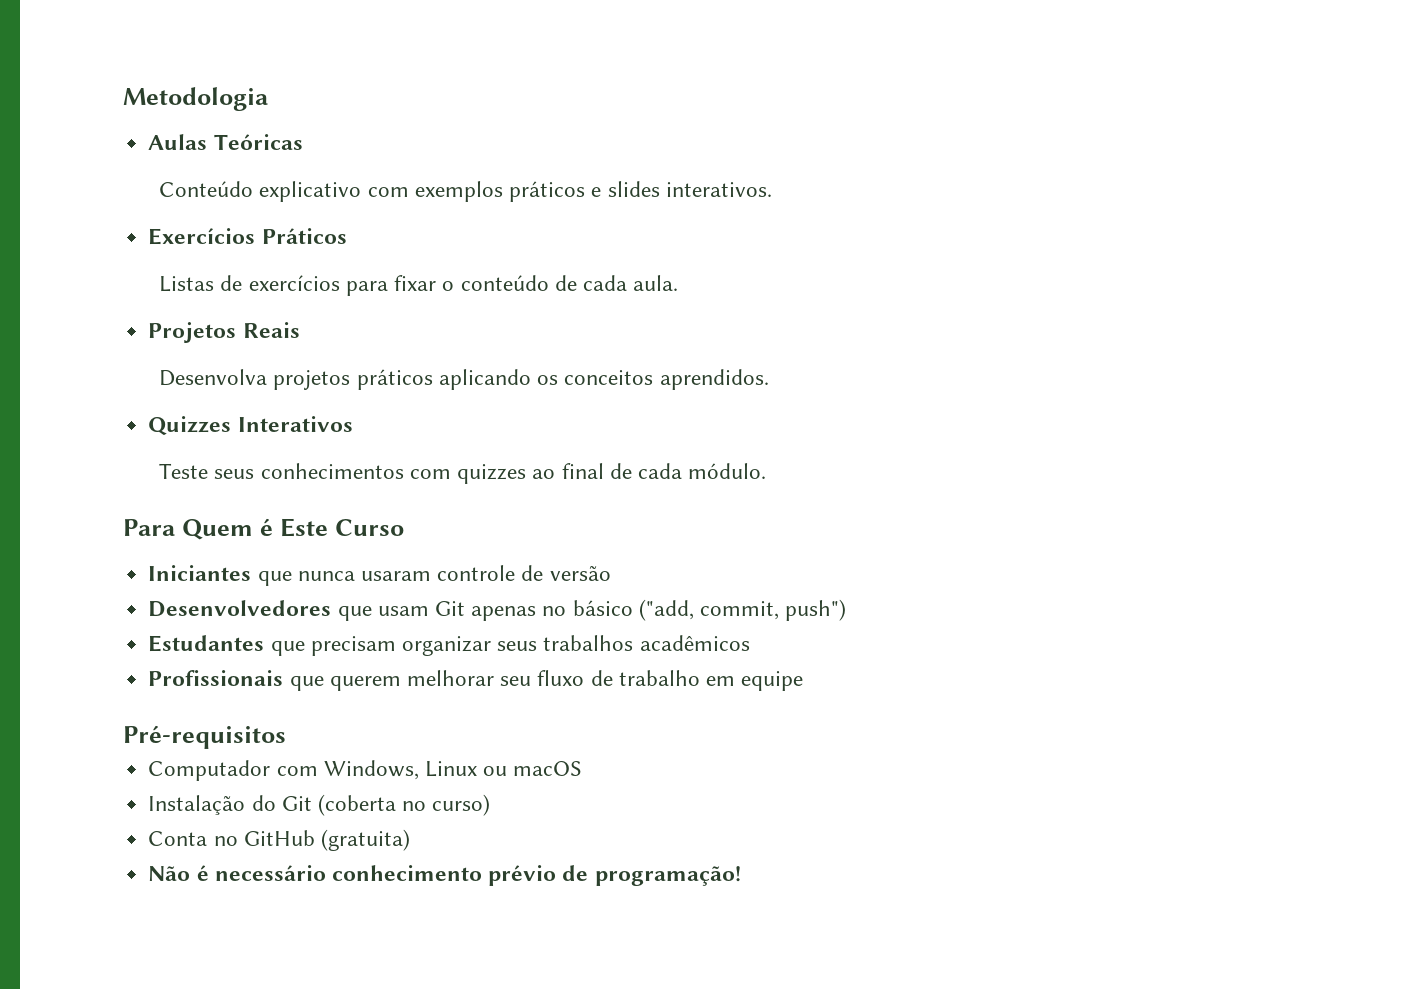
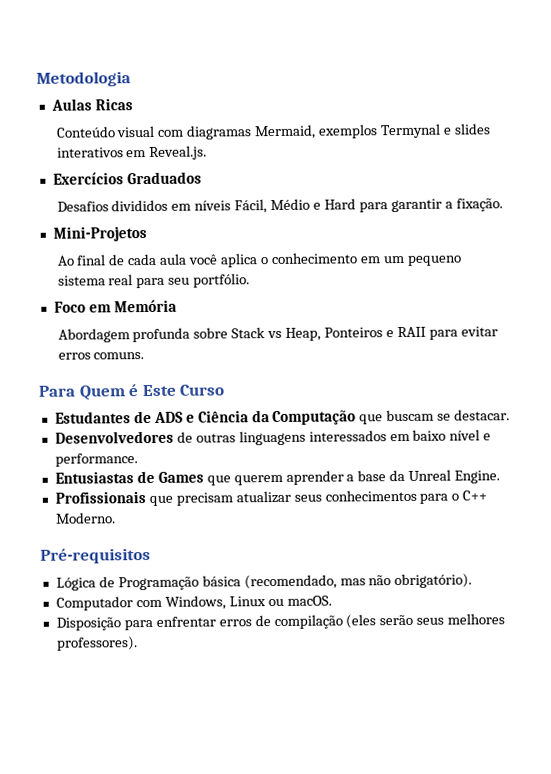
- Aulas Teóricas
+ Aulas Ricas
- Conteúdo explicativo com exemplos práticos e slides interativos.
- Exercícios Práticos
- Listas de exercícios para fixar o conteúdo de cada aula.
- Projetos Reais
- Desenvolva projetos práticos aplicando os conceitos aprendidos.
- Quizzes Interativos
- Teste seus conhecimentos com quizzes ao final de cada módulo.
+ Conteúdo visual com diagramas Mermaid, exemplos Termynal e slides interativos em Reveal.js.
+ Exercícios Graduados
+ Desafios divididos em níveis Fácil, Médio e Hard para garantir a fixação.
+ Mini-Projetos
+ Ao final de cada aula você aplica o conhecimento em um pequeno sistema real para seu portfólio.
+ Foco em Memória
+ Abordagem profunda sobre Stack vs Heap, Ponteiros e RAII para evitar erros comuns.
- Iniciantes que nunca usaram controle de versão
- Desenvolvedores que usam Git apenas no básico ("add, commit, push")
- Estudantes que precisam organizar seus trabalhos acadêmicos
- Profissionais que querem melhorar seu fluxo de trabalho em equipe
+ Estudantes de ADS e Ciência da Computação que buscam se destacar.
+ Desenvolvedores de outras linguagens interessados em baixo nível e performance.
+ Entusiastas de Games que querem aprender a base da Unreal Engine.
+ Profissionais que precisam atualizar seus conhecimentos para o C++ Moderno.
  Pré-requisitos
+ Lógica de Programação básica (recomendado, mas não obrigatório).
- Computador com Windows, Linux ou macOS
- Instalação do Git (coberta no curso)
- Conta no GitHub (gratuita)
- Não é necessário conhecimento prévio de programação!
+ Computador com Windows, Linux ou macOS.
+ Disposição para enfrentar erros de compilação (eles serão seus melhores professores).

